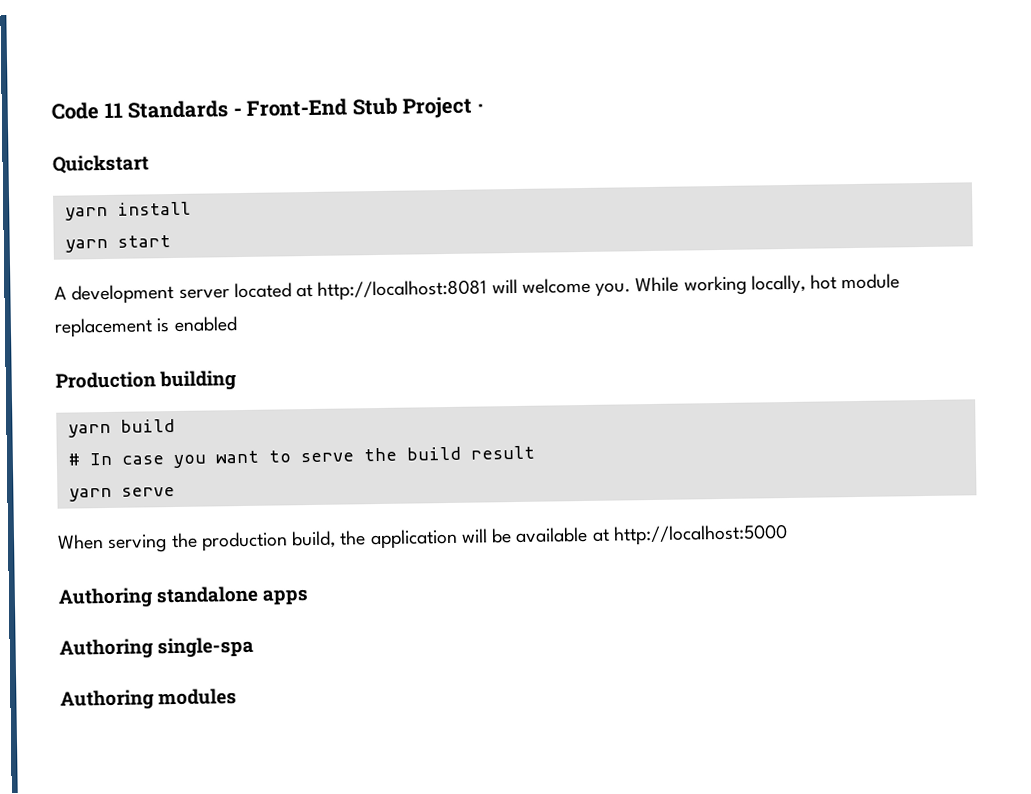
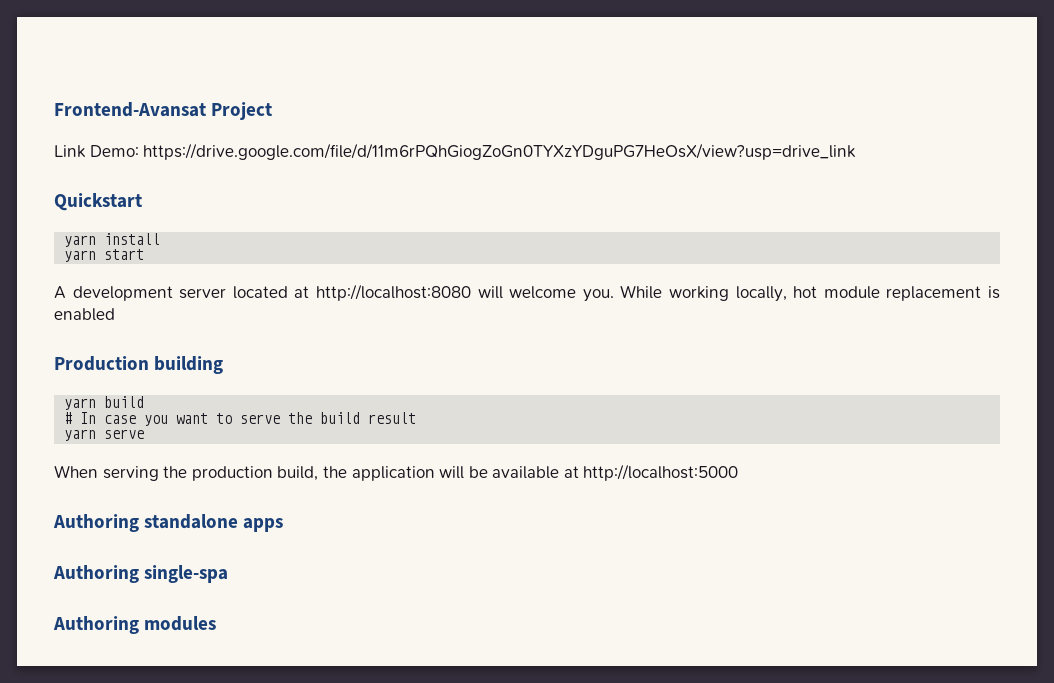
- Code 11 Standards - Front-End Stub Project ·
+ Frontend-Avansat Project
+ Link Demo: https://drive.google.com/file/d/11m6rPQhGiogZoGn0TYXzYDguPG7HeOsX/view?usp=drive_link
- A development server located at http://localhost:8081 will welcome you.
+ A development server located at http://localhost:8080 will welcome you.

